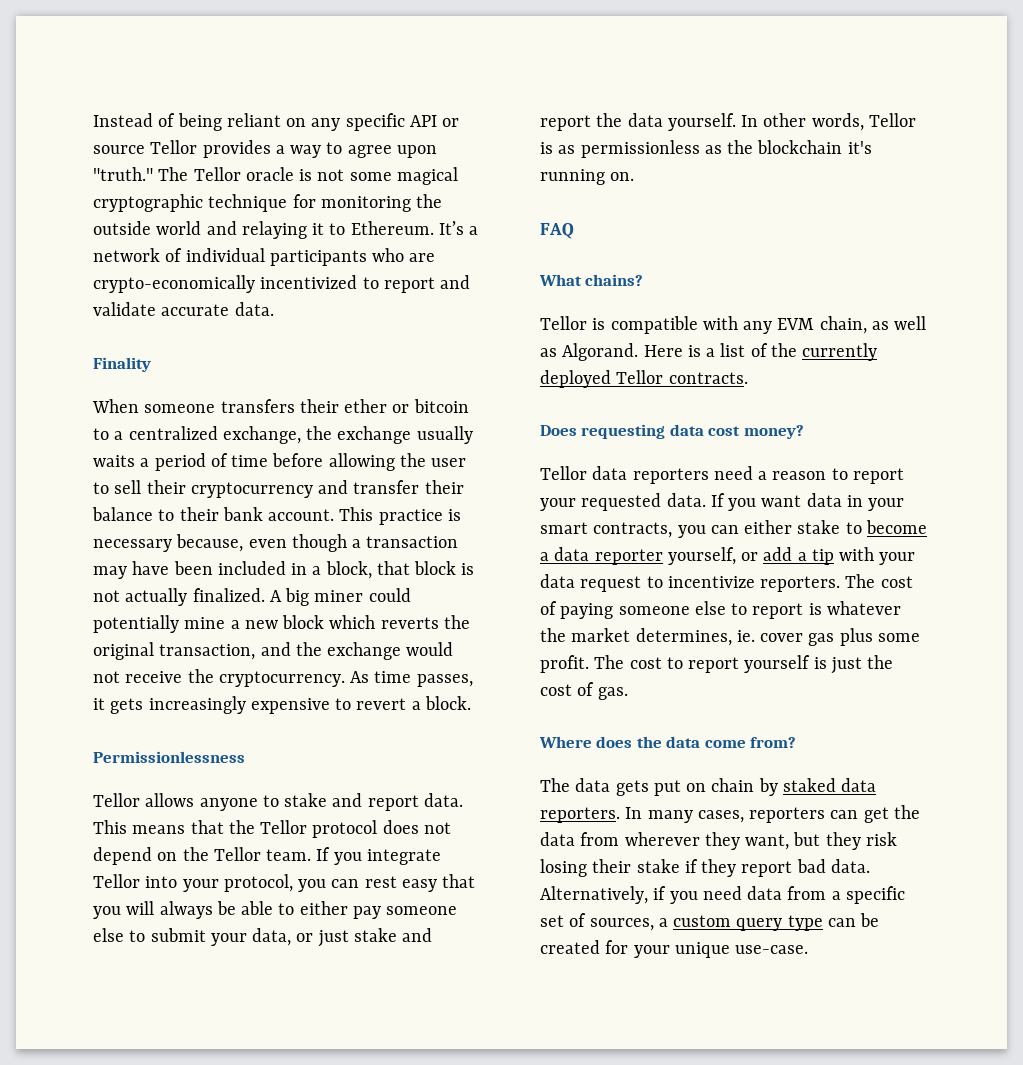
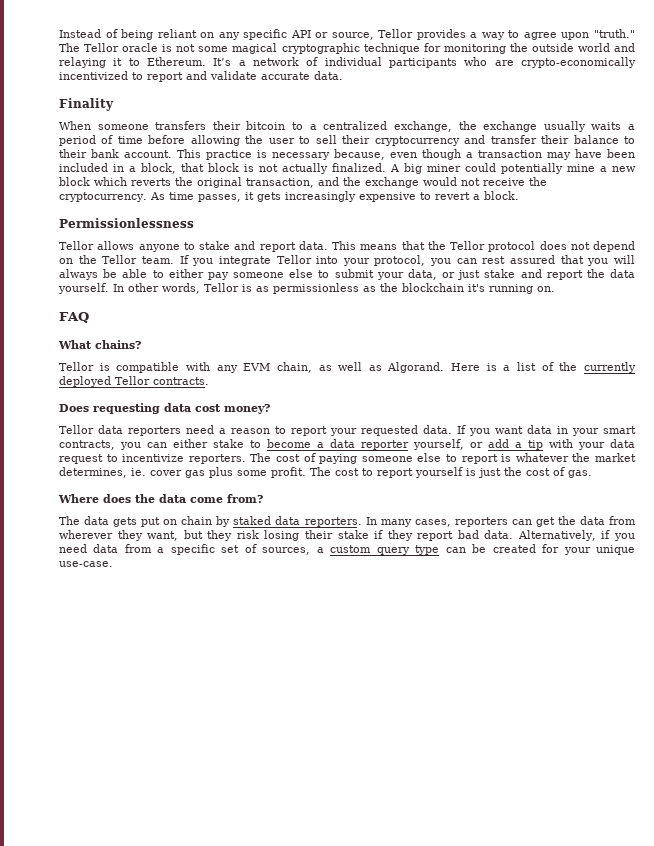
- Instead of being reliant on any specific API or source Tellor provides a way to agree upon "truth."
+ Instead of being reliant on any specific API or source, Tellor provides a way to agree upon "truth."
- When someone transfers their ether or bitcoin to a centralized exchange, the exchange usually waits a period of time before allowing the user to sell their cryptocurrency and transfer their balance to their bank account.
+ When someone transfers their bitcoin to a centralized exchange, the exchange usually waits a period of time before allowing the user to sell their cryptocurrency and transfer their balance to their bank account.
- If you integrate Tellor into your protocol, you can rest easy that you will always be able to either pay someone else to submit your data, or just stake and report the data yourself.
+ If you integrate Tellor into your protocol, you can rest assured that you will always be able to either pay someone else to submit your data, or just stake and report the data yourself.

